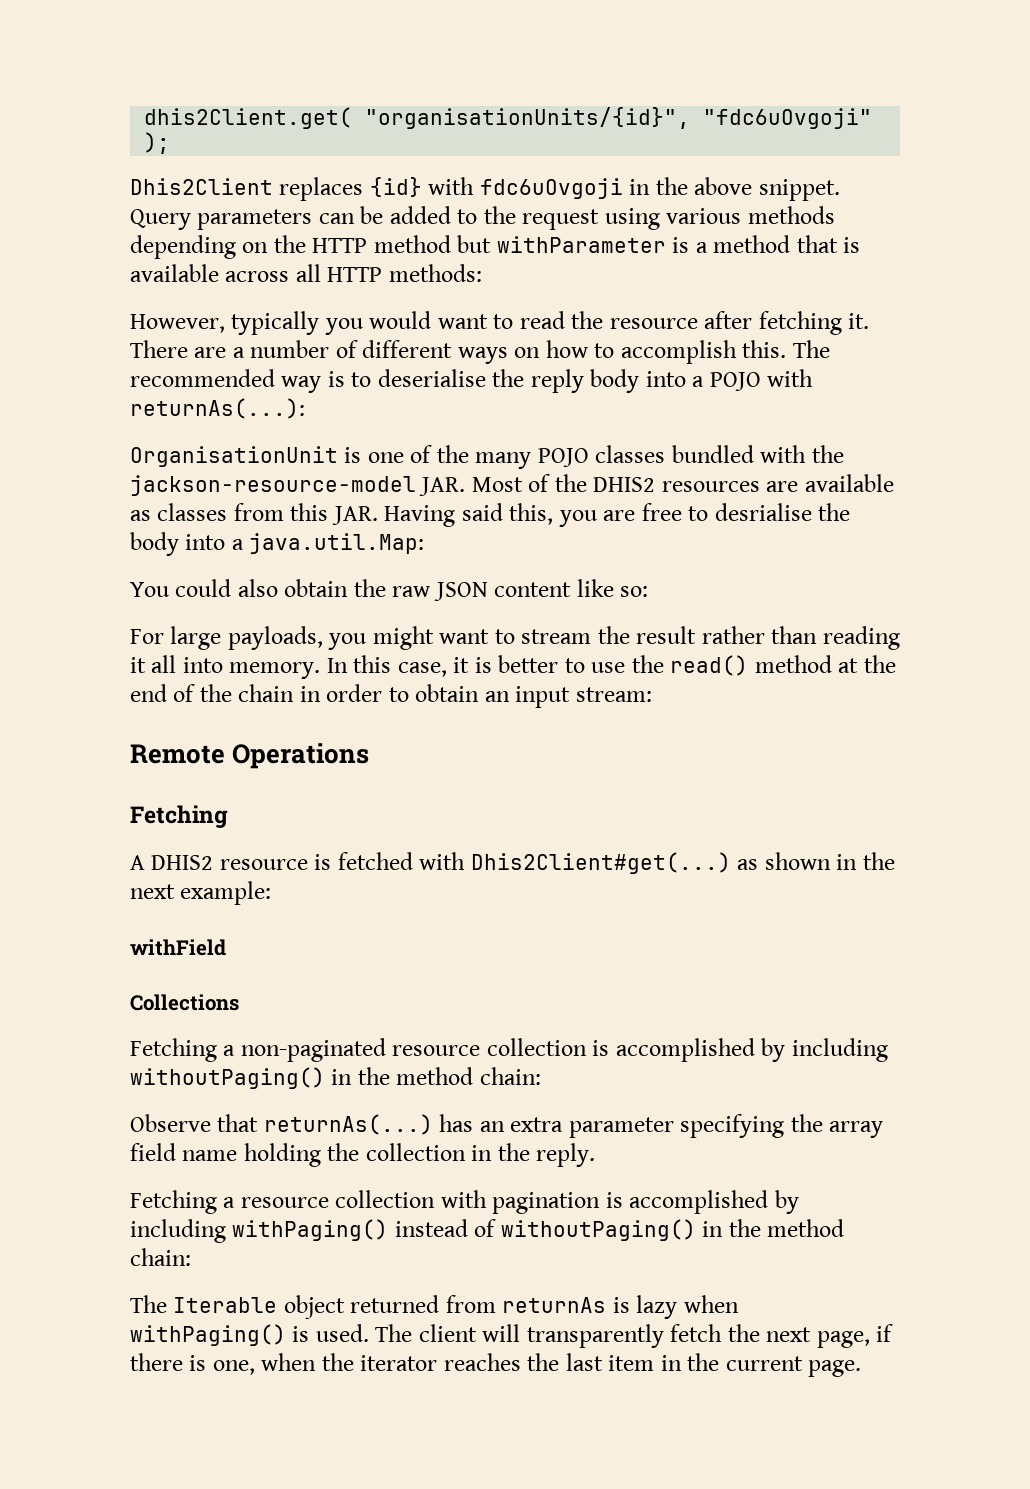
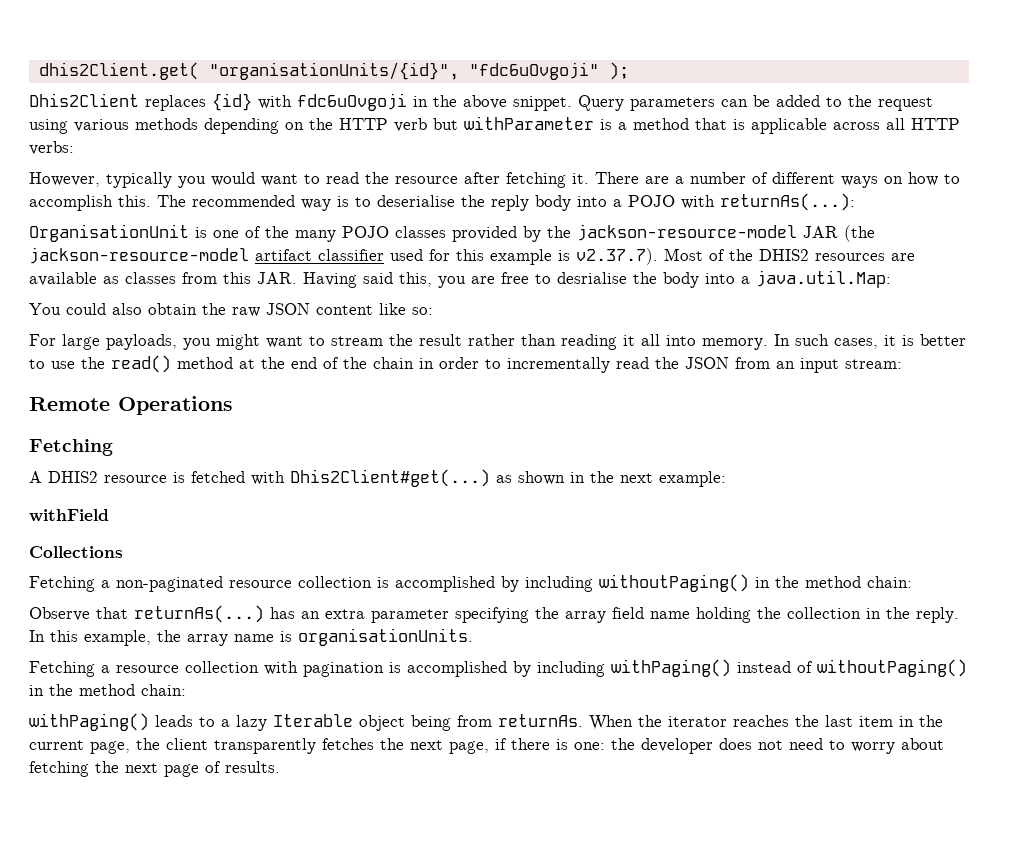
- Query parameters can be added to the request using various methods depending on the HTTP method but withParameter is a method that is available across all HTTP methods:
+ Query parameters can be added to the request using various methods depending on the HTTP verb but withParameter is a method that is applicable across all HTTP verbs:
- OrganisationUnit is one of the many POJO classes bundled with the jackson-resource-model JAR. Most of the DHIS2 resources are available as classes from this JAR. Having said this, you are free to desrialise the body into a java.util.Map:
+ OrganisationUnit is one of the many POJO classes provided by the jackson-resource-model JAR (the jackson-resource-model artifact classifier used for this example is v2.37.7). Most of the DHIS2 resources are available as classes from this JAR. Having said this, you are free to desrialise the body into a java.util.Map:
- In this case, it is better to use the read() method at the end of the chain in order to obtain an input stream:
+ In such cases, it is better to use the read() method at the end of the chain in order to incrementally read the JSON from an input stream:
+ In this example, the array name is organisationUnits.
- The Iterable object returned from returnAs is lazy when withPaging() is used. The client will transparently fetch the next page, if there is one, when the iterator reaches the last item in the current page.
+ withPaging() leads to a lazy Iterable object being from returnAs. When the iterator reaches the last item in the current page, the client transparently fetches the next page, if there is one: the developer does not need to worry about fetching the next page of results.

